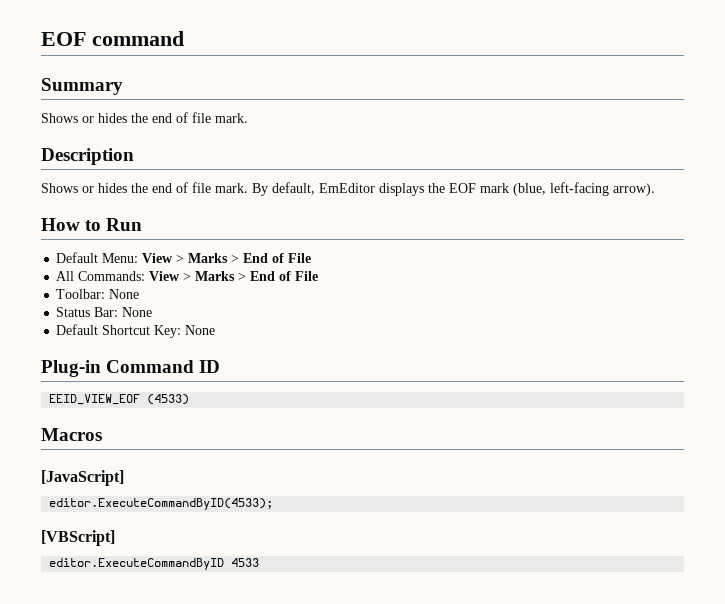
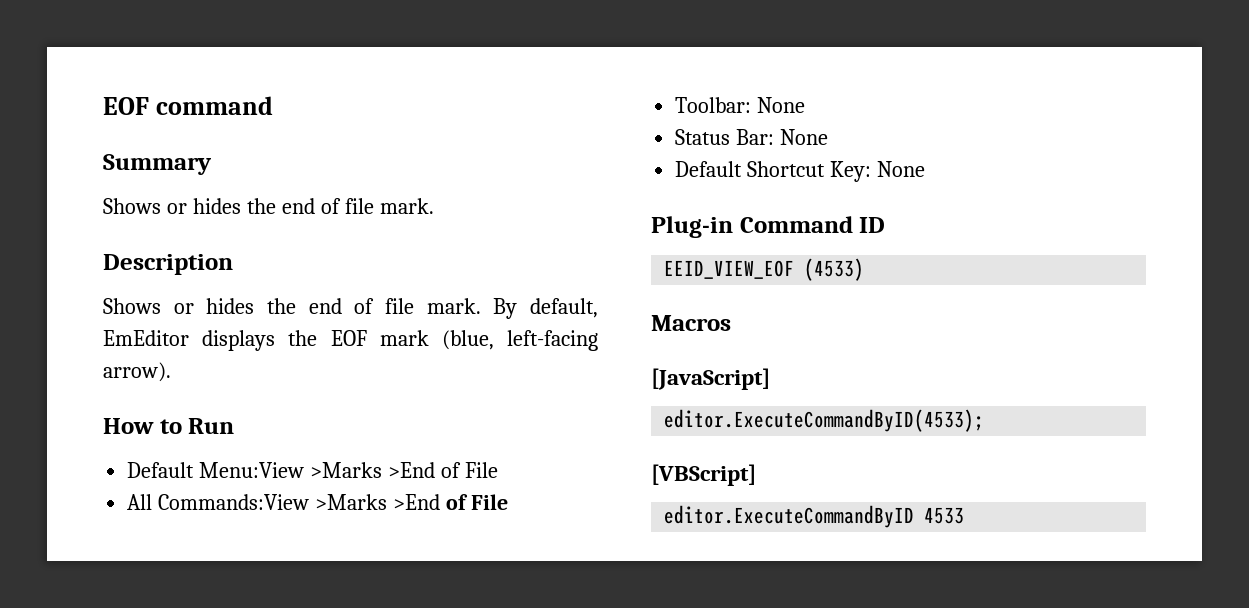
- Default Menu: View > Marks > End of File
- All Commands: View > Marks > End of File
+ Default Menu:View >Marks >End of File
+ All Commands:View >Marks >End of File

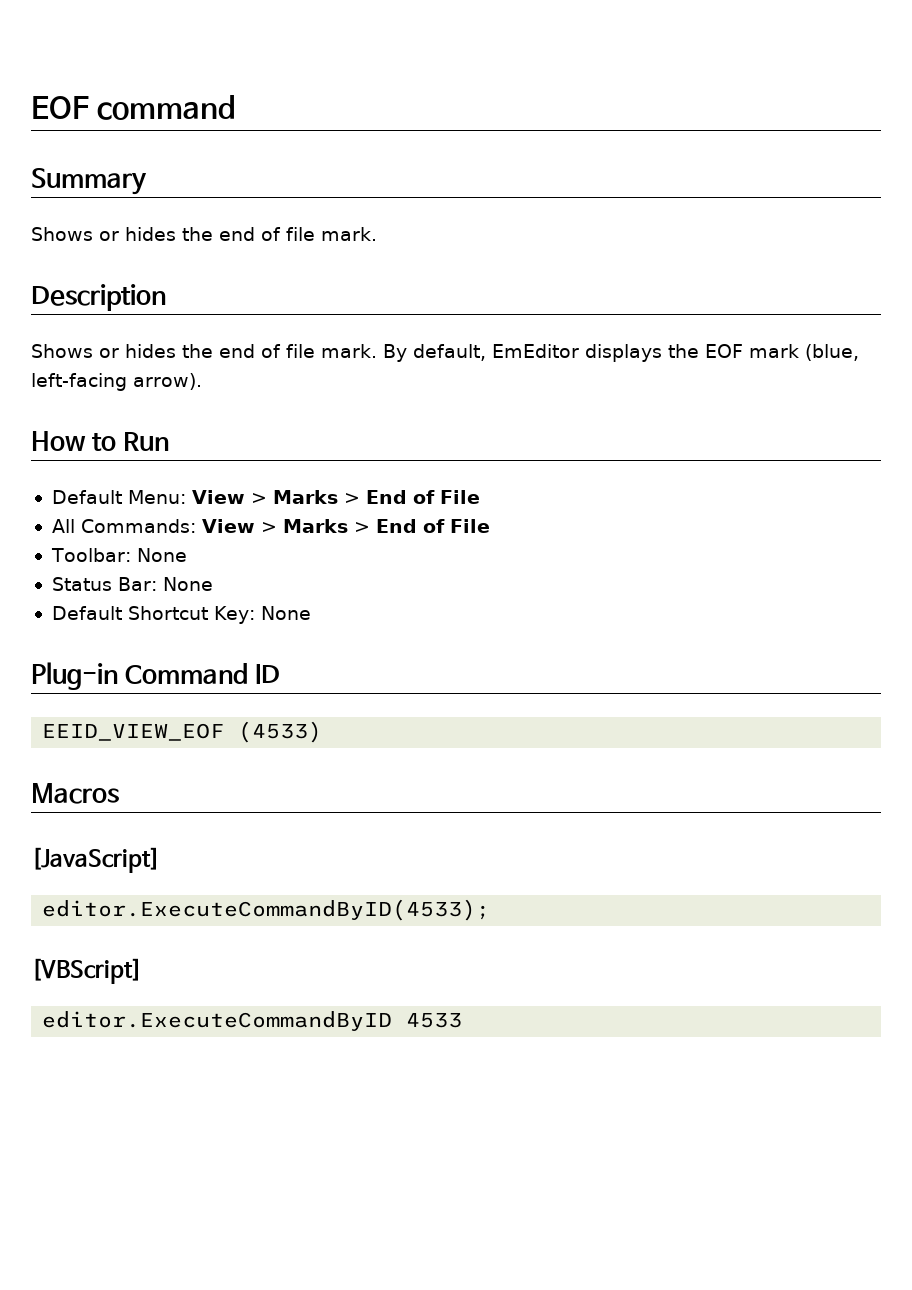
- Default Menu:View >Marks >End of File
- All Commands:View >Marks >End of File
+ Default Menu: View > Marks > End of File
+ All Commands: View > Marks > End of File

